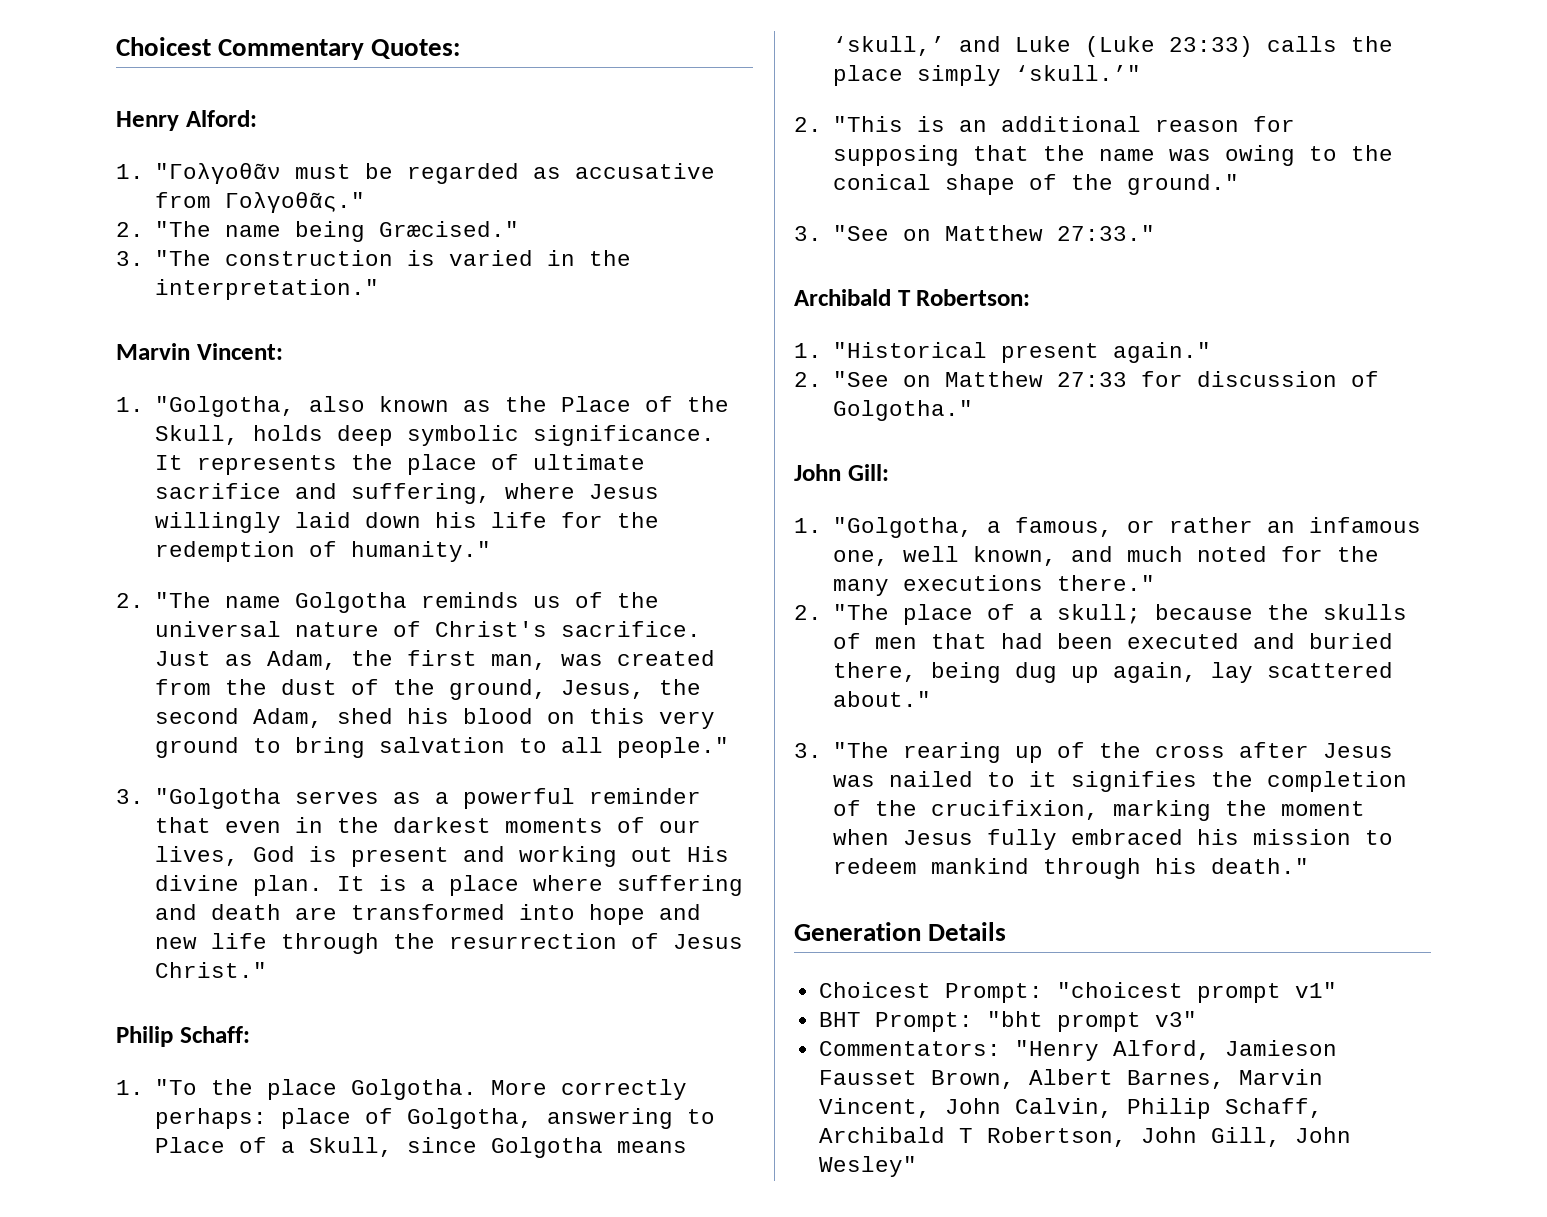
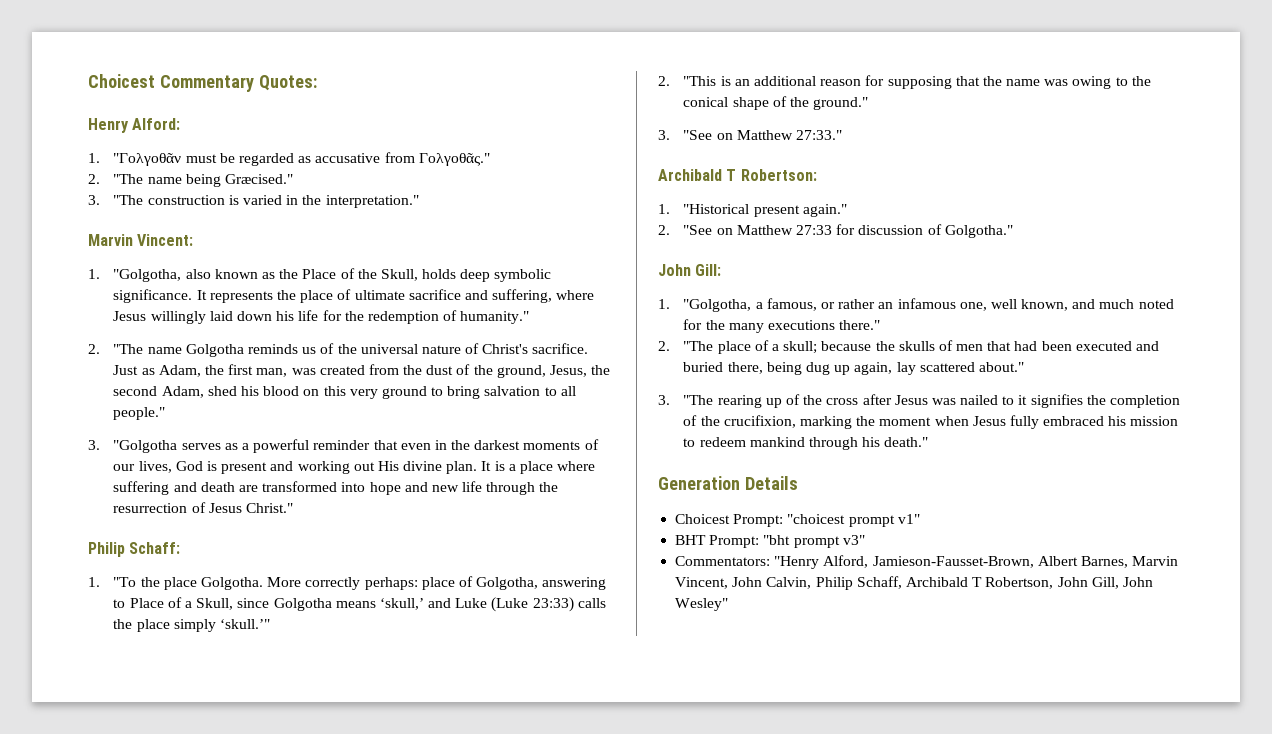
- Commentators: "Henry Alford, Jamieson Fausset Brown, Albert Barnes, Marvin Vincent, John Calvin, Philip Schaff, Archibald T Robertson, John Gill, John Wesley"
+ Commentators: "Henry Alford, Jamieson-Fausset-Brown, Albert Barnes, Marvin Vincent, John Calvin, Philip Schaff, Archibald T Robertson, John Gill, John Wesley"

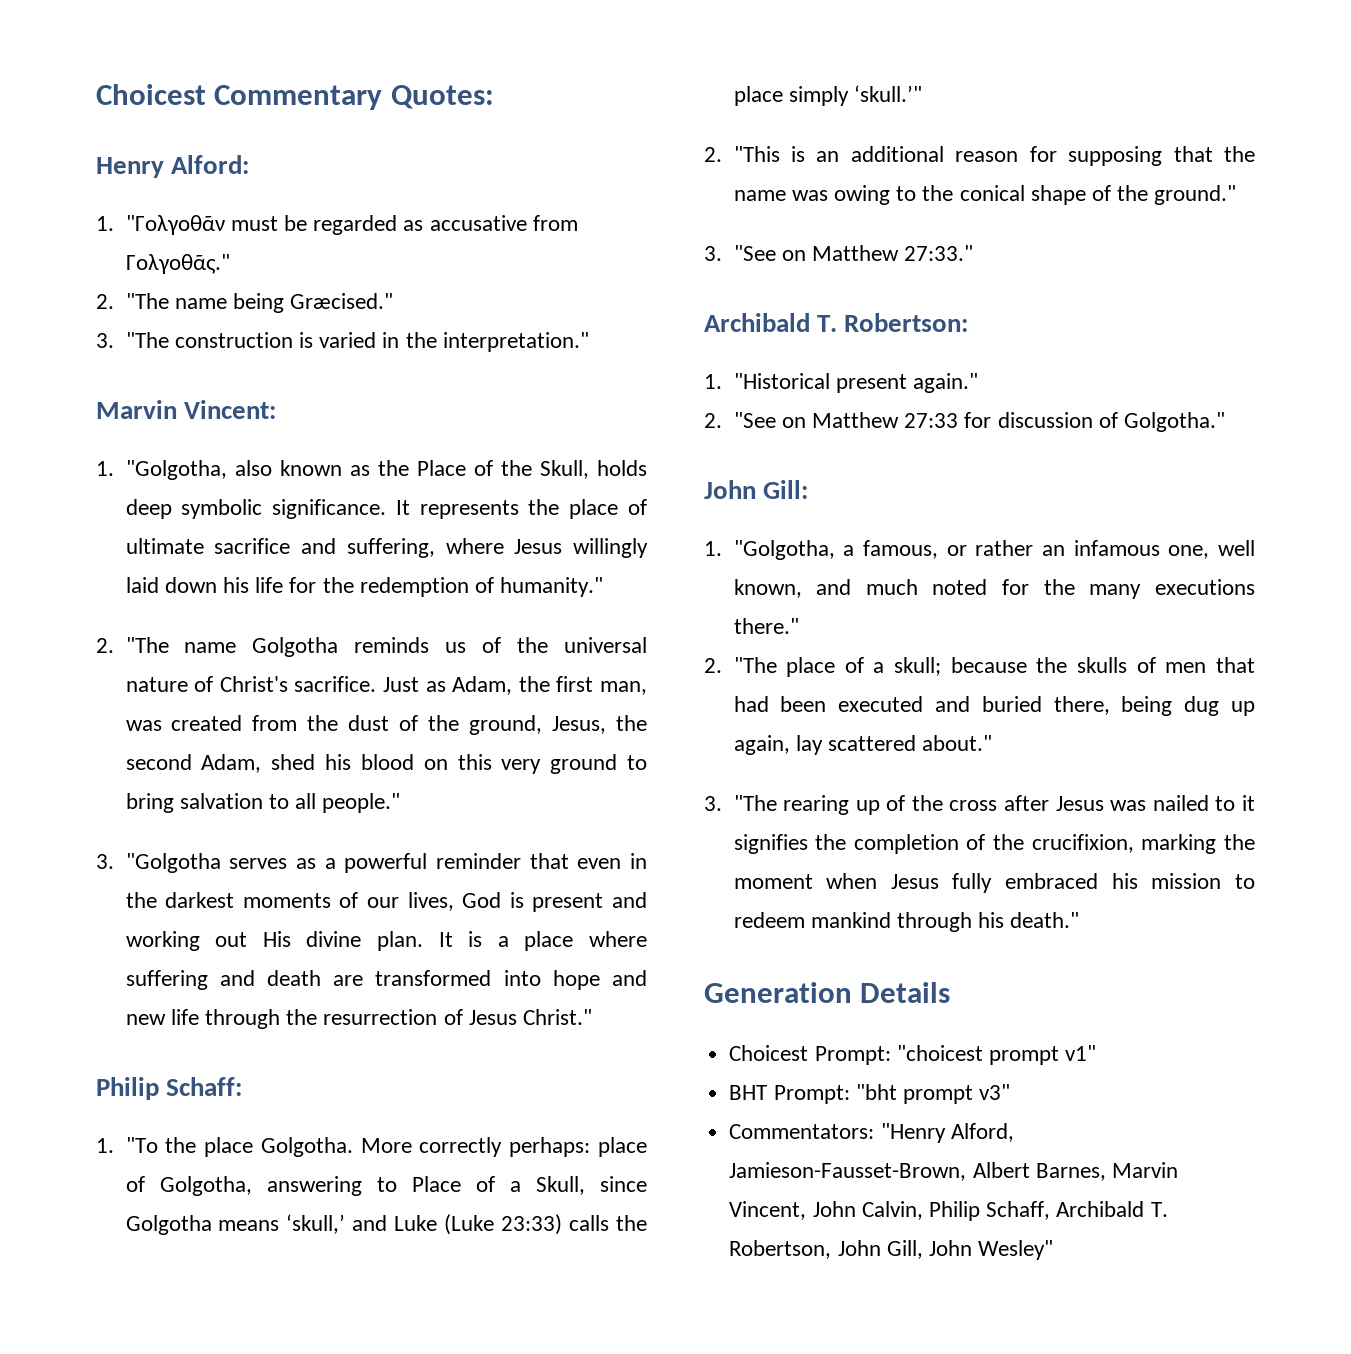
- Archibald T Robertson:
+ Archibald T. Robertson:
- Commentators: "Henry Alford, Jamieson-Fausset-Brown, Albert Barnes, Marvin Vincent, John Calvin, Philip Schaff, Archibald T Robertson, John Gill, John Wesley"
+ Commentators: "Henry Alford, Jamieson-Fausset-Brown, Albert Barnes, Marvin Vincent, John Calvin, Philip Schaff, Archibald T. Robertson, John Gill, John Wesley"

